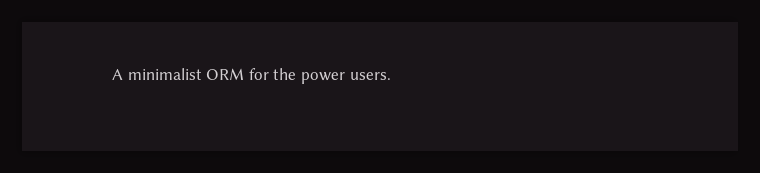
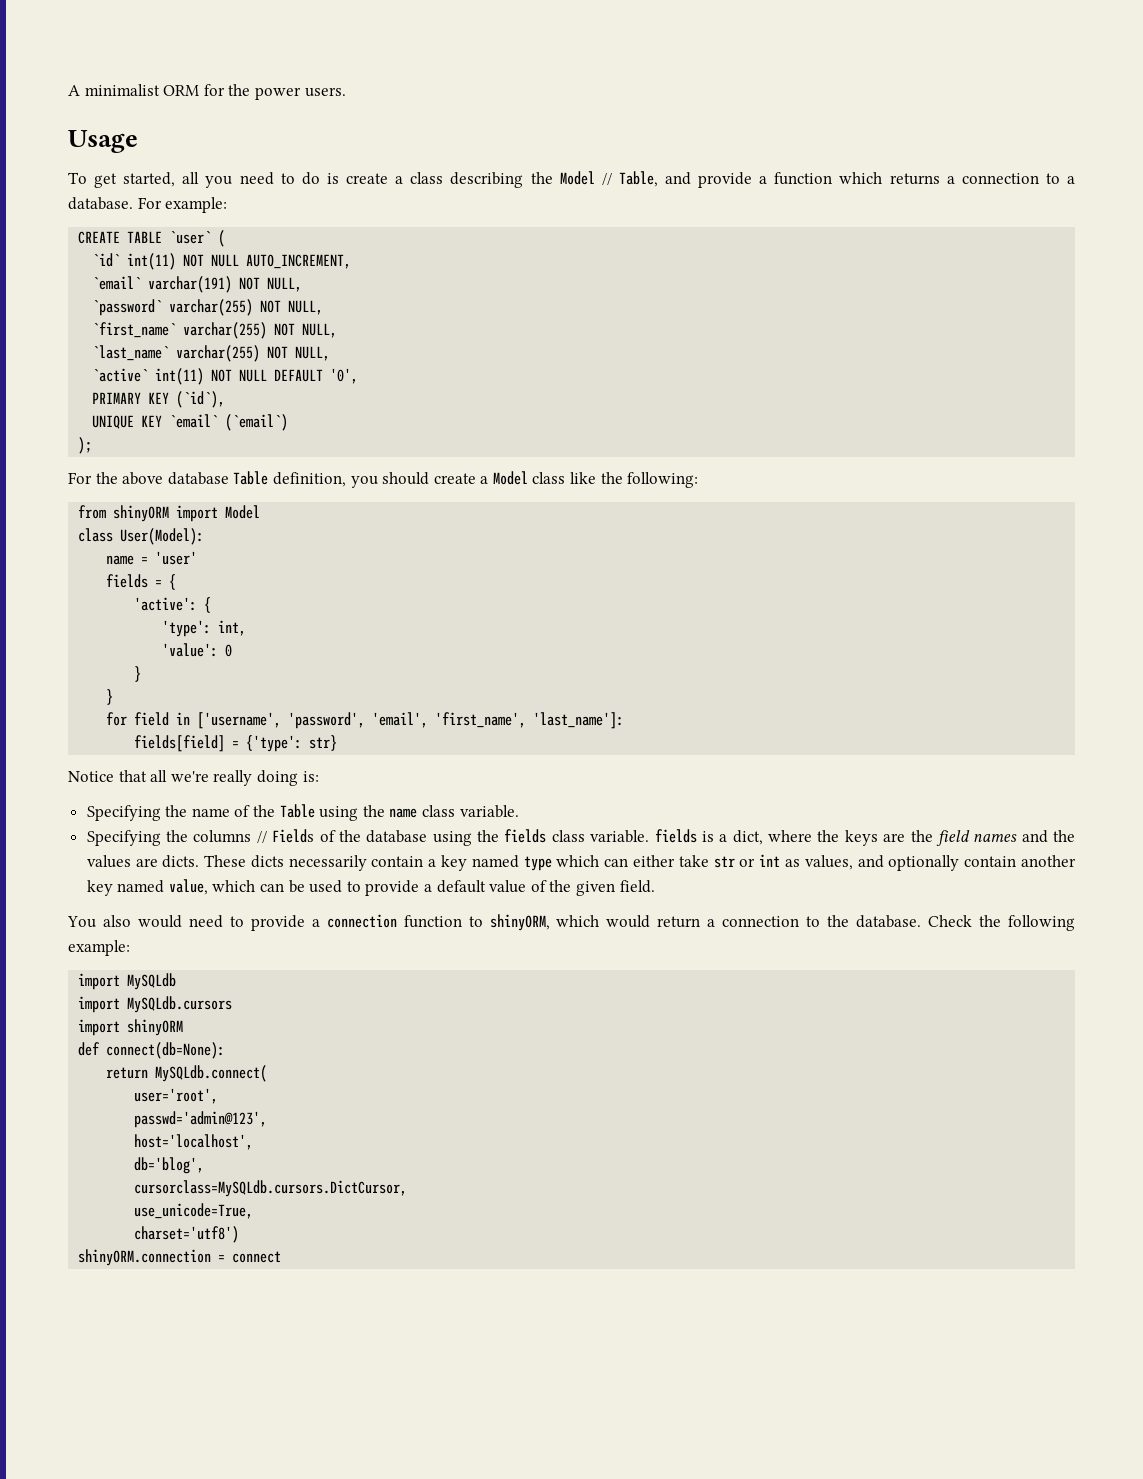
+ Usage
+ To get started, all you need to do is create a class describing the Model // Table, and provide a function which returns a connection to a database. For example:
+ CREATE TABLE `user` (
+ `id` int(11) NOT NULL AUTO_INCREMENT,
+ `email` varchar(191) NOT NULL,
+ `password` varchar(255) NOT NULL,
+ `first_name` varchar(255) NOT NULL,
+ `last_name` varchar(255) NOT NULL,
+ `active` int(11) NOT NULL DEFAULT '0',
+ PRIMARY KEY (`id`),
+ UNIQUE KEY `email` (`email`)
+ );
+ For the above database Table definition, you should create a Model class like the following:
+ from shinyORM import Model
+ class User(Model):
+ name = 'user'
+ fields = {
+ 'active': {
+ 'type': int,
+ 'value': 0
+ }
+ }
+ for field in ['username', 'password', 'email', 'first_name', 'last_name']:
+ fields[field] = {'type': str}
+ Notice that all we're really doing is:
+ Specifying the name of the Table using the name class variable.
+ Specifying the columns // Fields of the database using the fields class variable. fields is a dict, where the keys are the field names and the values are dicts. These dicts necessarily contain a key named type which can either take str or int as values, and optionally contain another key named value, which can be used to provide a default value of the given field.
+ You also would need to provide a connection function to shinyORM, which would return a connection to the database. Check the following example:
+ import MySQLdb
+ import MySQLdb.cursors
+ import shinyORM
+ def connect(db=None):
+ return MySQLdb.connect(
+ user='root',
+ passwd='admin@123',
+ host='localhost',
+ db='blog',
+ cursorclass=MySQLdb.cursors.DictCursor,
+ use_unicode=True,
+ charset='utf8')
+ shinyORM.connection = connect

